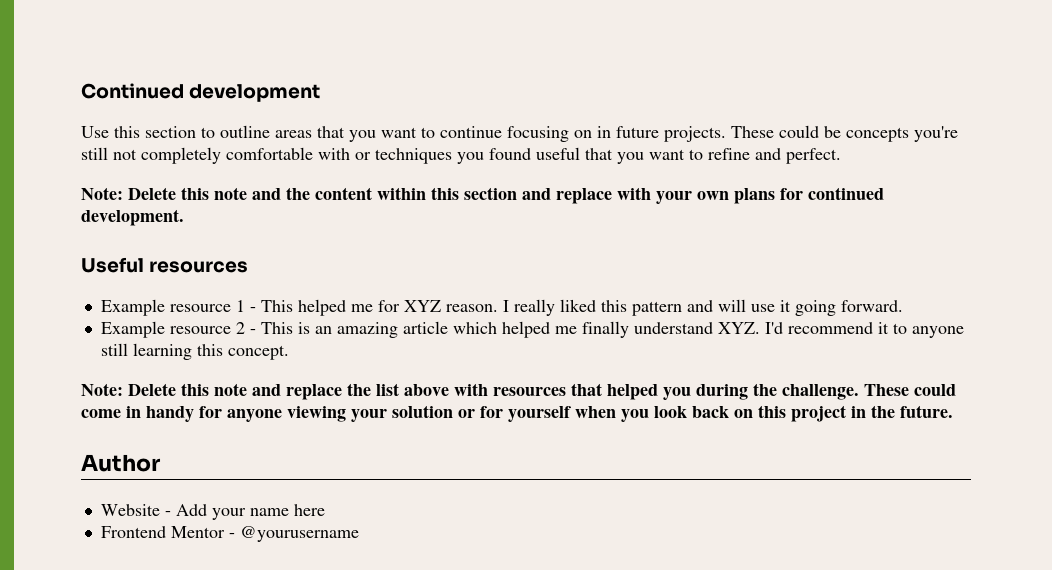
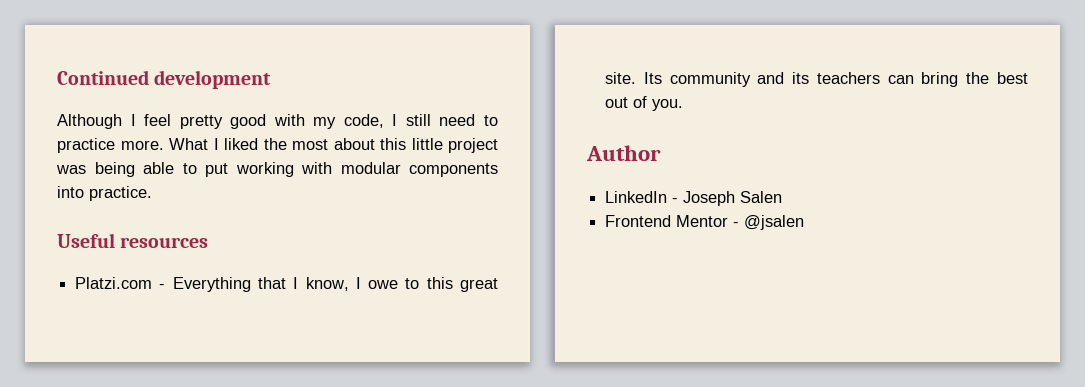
- Use this section to outline areas that you want to continue focusing on in future projects. These could be concepts you're still not completely comfortable with or techniques you found useful that you want to refine and perfect.
- Note: Delete this note and the content within this section and replace with your own plans for continued development.
+ Although I feel pretty good with my code, I still need to practice more. What I liked the most about this little project was being able to put working with modular components into practice.
  Useful resources
- Example resource 1 - This helped me for XYZ reason. I really liked this pattern and will use it going forward.
- Example resource 2 - This is an amazing article which helped me finally understand XYZ. I'd recommend it to anyone still learning this concept.
- Note: Delete this note and replace the list above with resources that helped you during the challenge. These could come in handy for anyone viewing your solution or for yourself when you look back on this project in the future.
+ Platzi.com - Everything that I know, I owe to this great site. Its community and its teachers can bring the best out of you.
  Author
- Website - Add your name here
+ LinkedIn - Joseph Salen
- Frontend Mentor - @yourusername
+ Frontend Mentor - @jsalen

